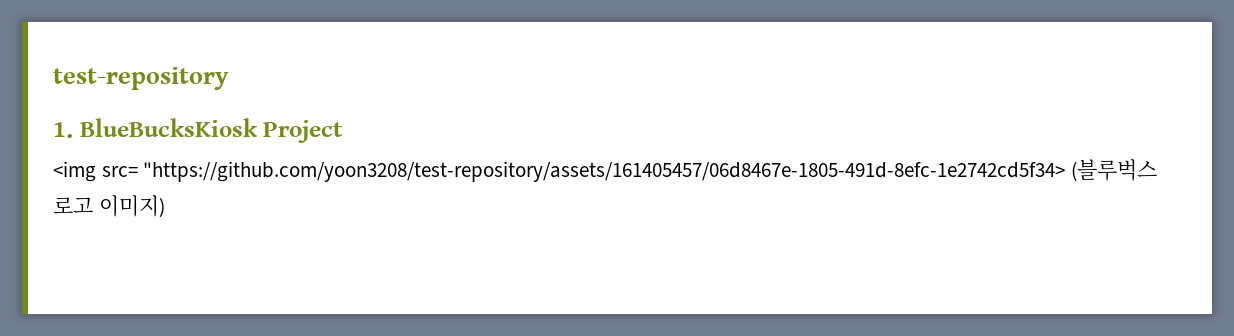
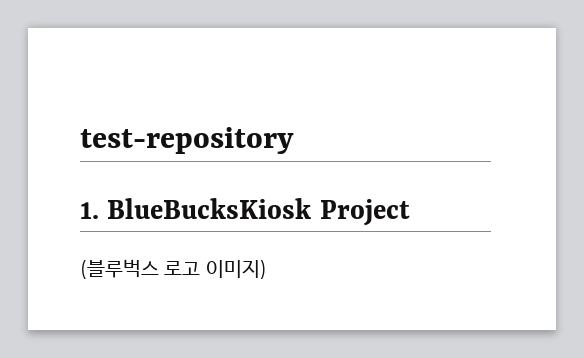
- <img src= "https://github.com/yoon3208/test-repository/assets/161405457/06d8467e-1805-491d-8efc-1e2742cd5f34> (블루벅스 로고 이미지)
+ (블루벅스 로고 이미지)

